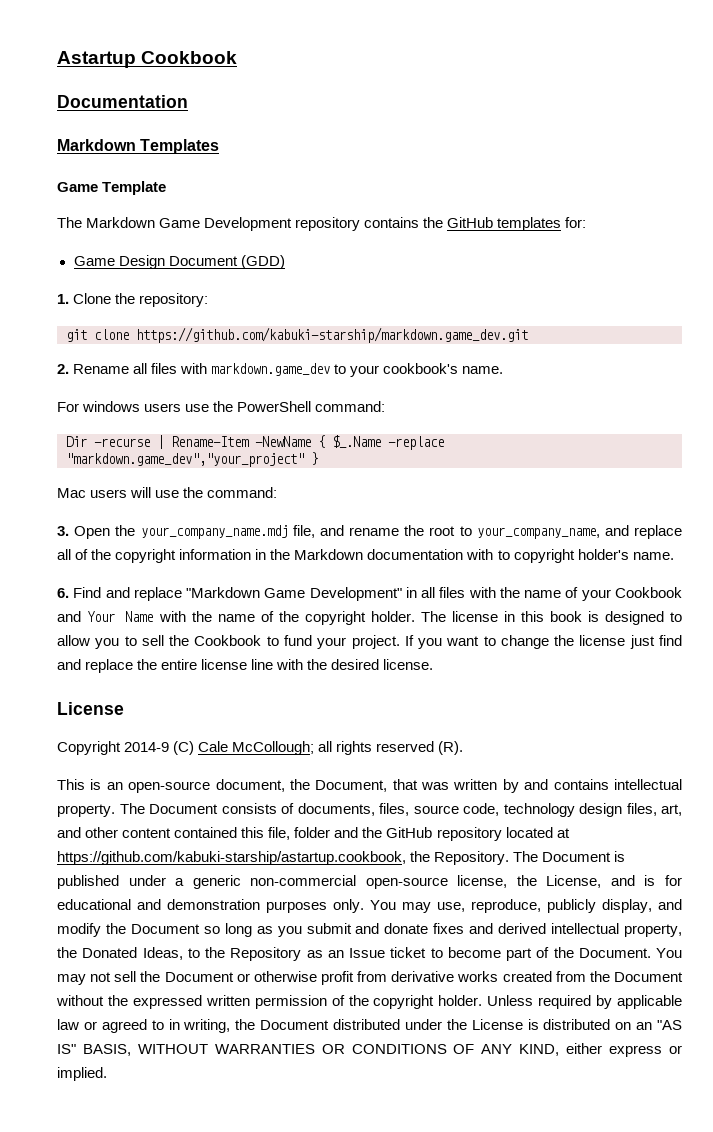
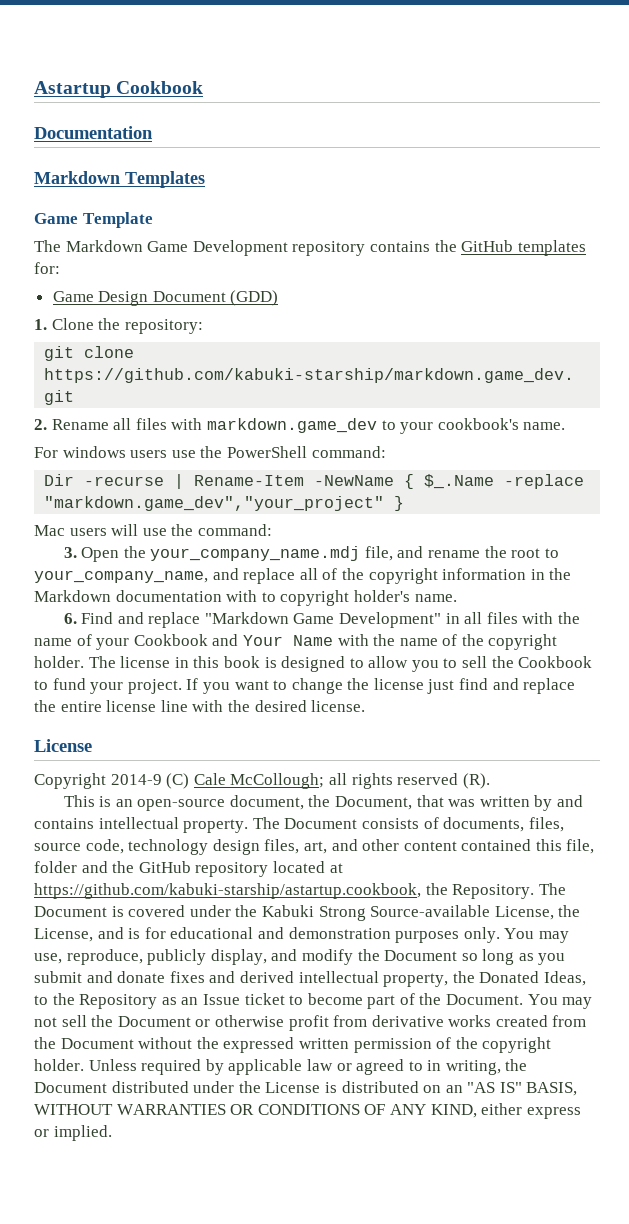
- The Document is published under a generic non-commercial open-source license, the License, and is for educational and demonstration purposes only.
+ The Document is covered under the Kabuki Strong Source-available License, the License, and is for educational and demonstration purposes only.

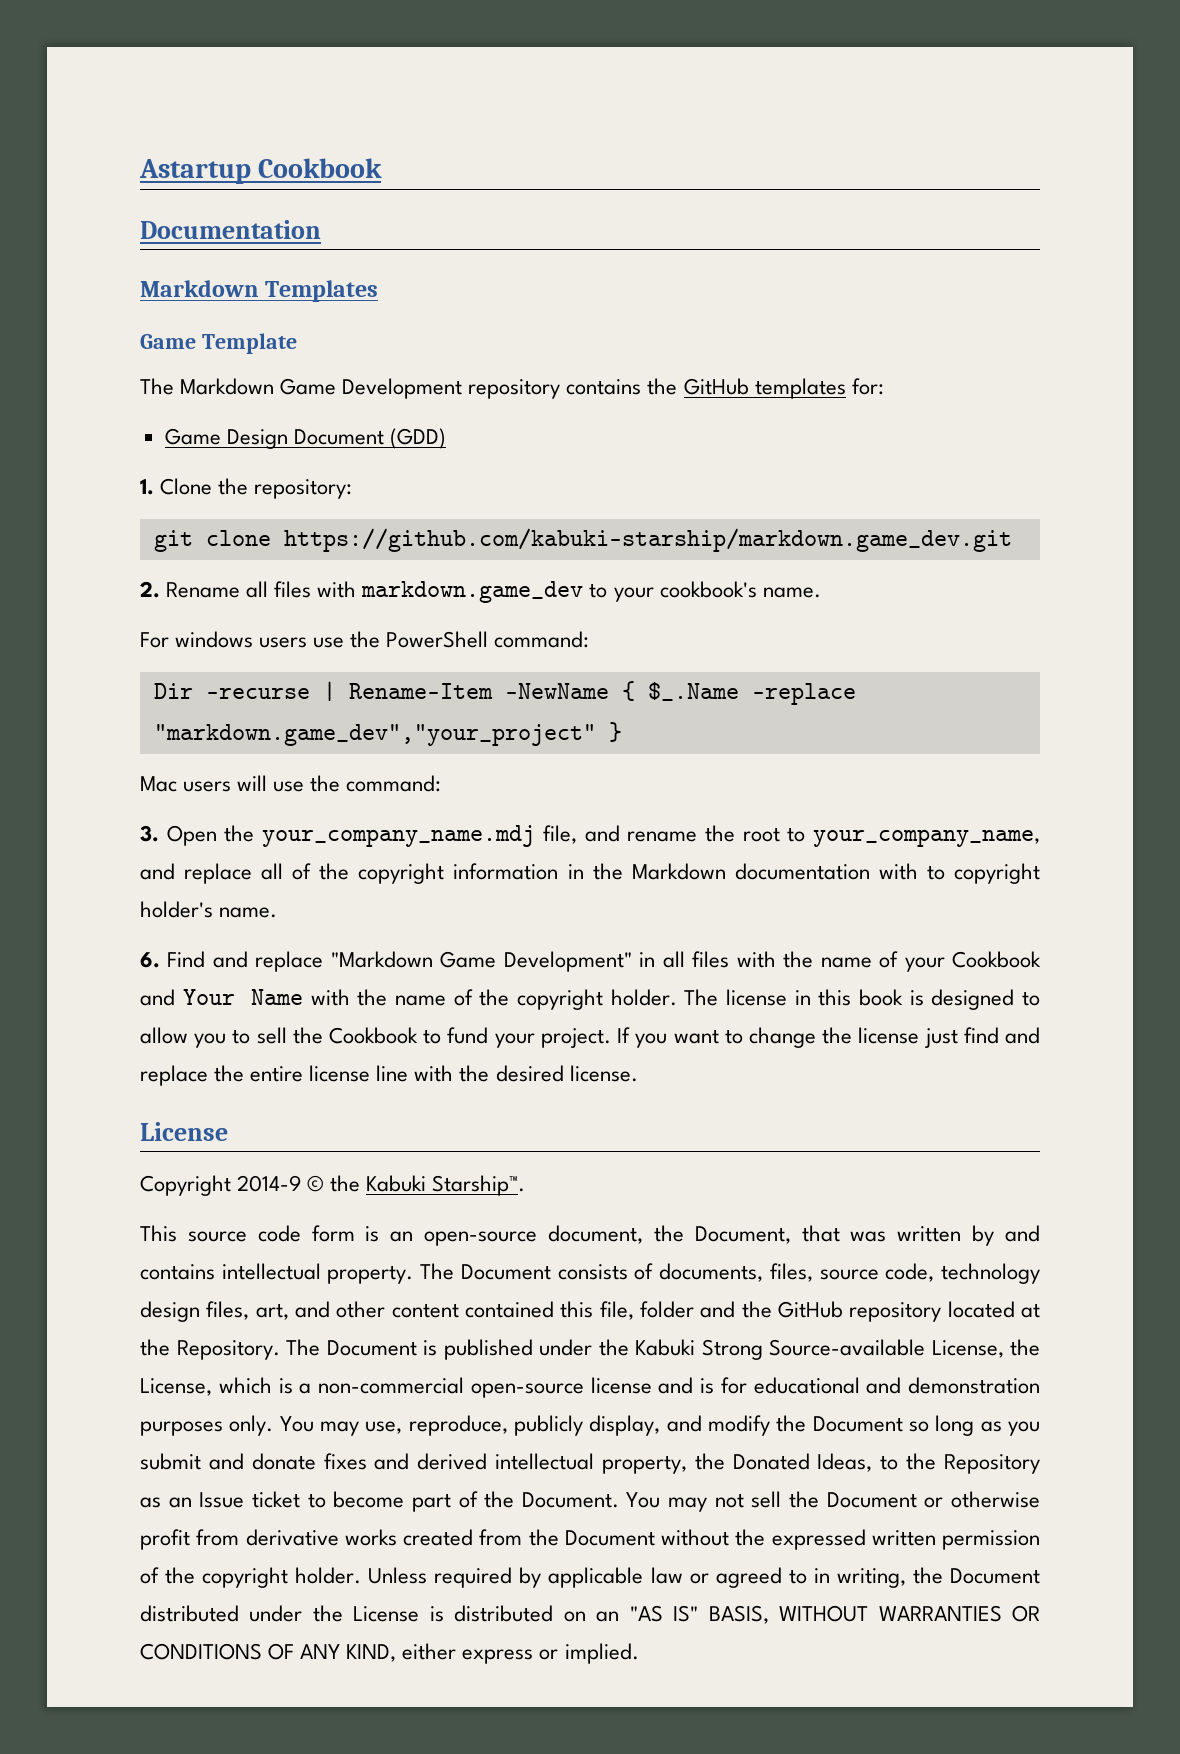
- Copyright 2014-9 (C) Cale McCollough; all rights reserved (R).
- This is an open-source document, the Document, that was written by and contains intellectual property.
+ Copyright 2014-9 © the Kabuki Starship™.
+ This source code form is an open-source document, the Document, that was written by and contains intellectual property.
- The Document consists of documents, files, source code, technology design files, art, and other content contained this file, folder and the GitHub repository located at https://github.com/kabuki-starship/astartup.cookbook, the Repository.
+ The Document consists of documents, files, source code, technology design files, art, and other content contained this file, folder and the GitHub repository located at the Repository.
- The Document is covered under the Kabuki Strong Source-available License, the License, and is for educational and demonstration purposes only.
+ The Document is published under the Kabuki Strong Source-available License, the License, which is a non-commercial open-source license and is for educational and demonstration purposes only.

